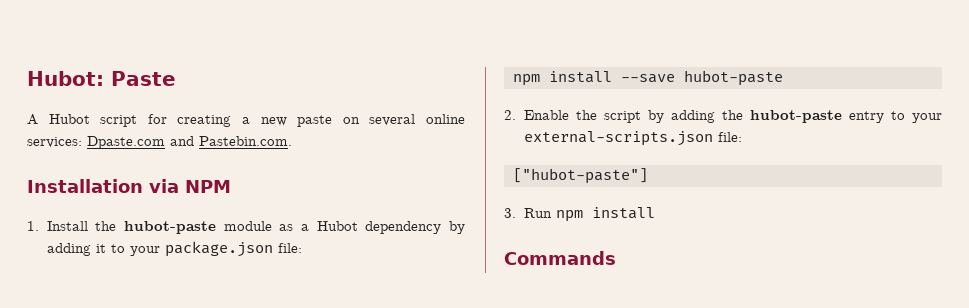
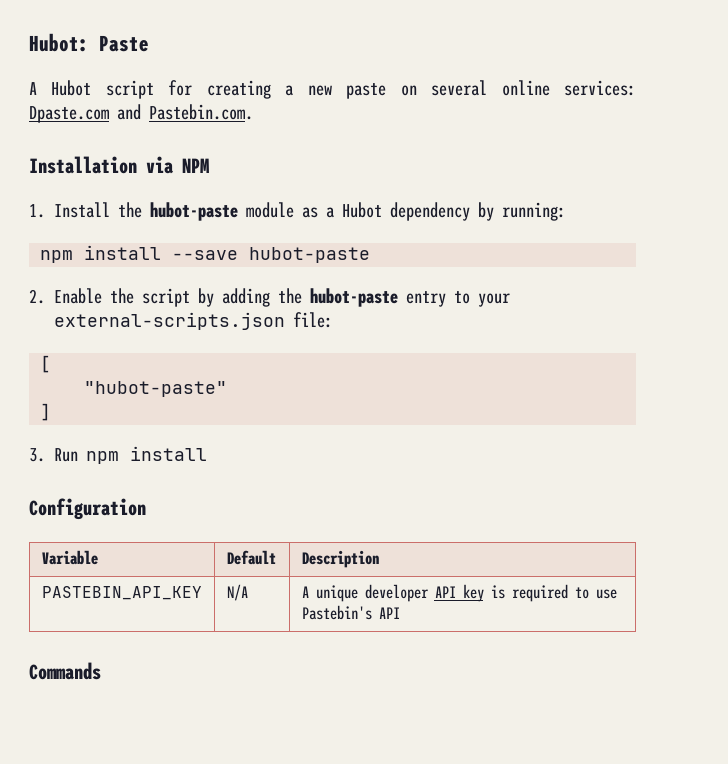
- 1. Install the hubot-paste module as a Hubot dependency by adding it to your package.json file:
+ 1. Install the hubot-paste module as a Hubot dependency by running:
- ["hubot-paste"]
+ [
+ "hubot-paste"
+ ]
+ Configuration
+ Variable | Default | Description
+ PASTEBIN_API_KEY | N/A | A unique developer API key is required to use Pastebin's API

